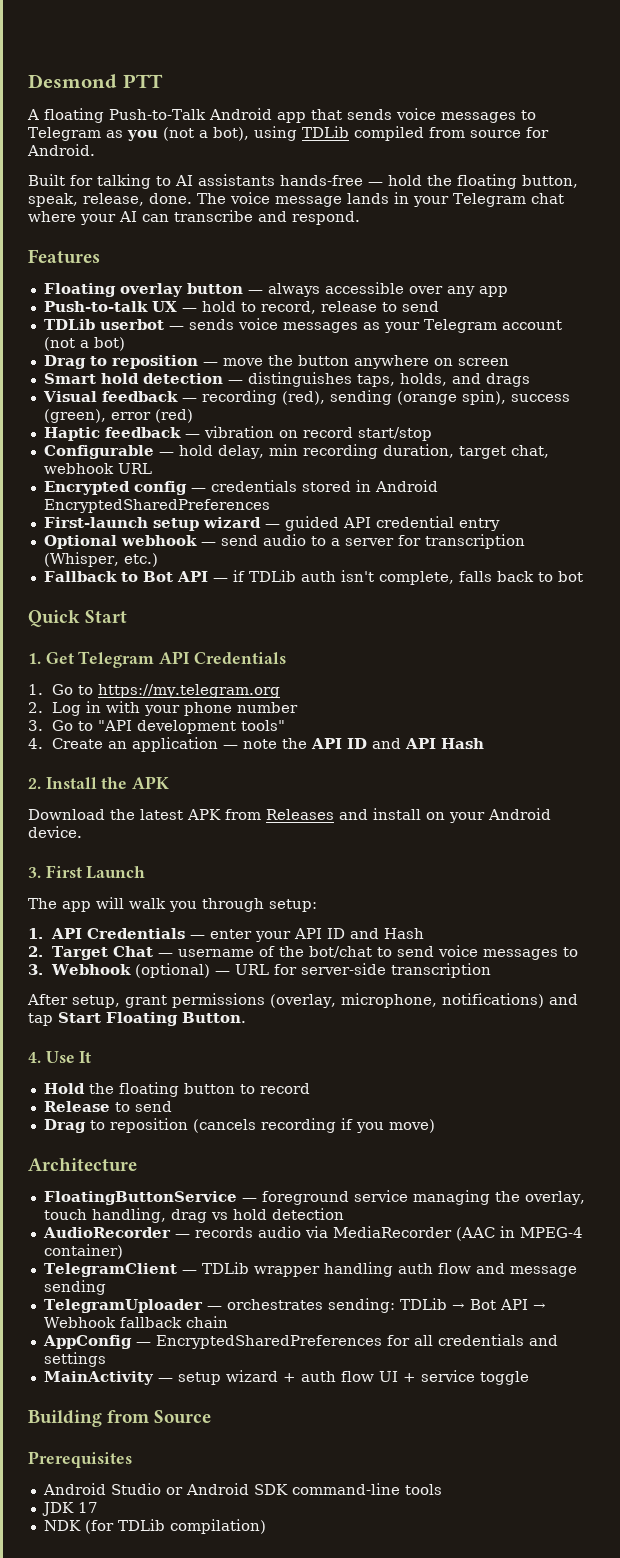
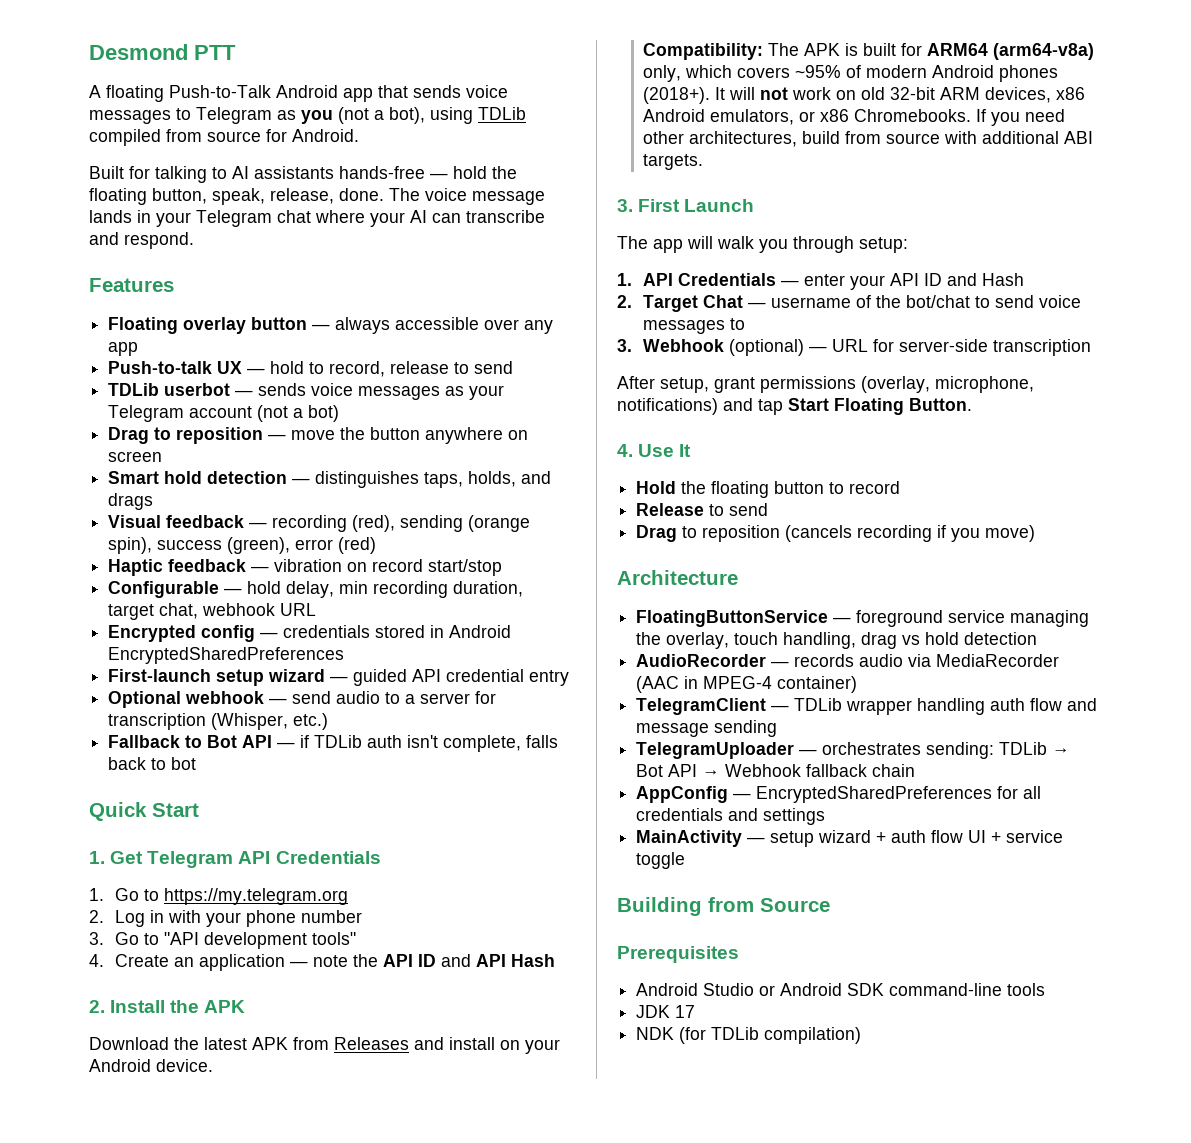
+ Compatibility: The APK is built for ARM64 (arm64-v8a) only, which covers ~95% of modern Android phones (2018+). It will not work on old 32-bit ARM devices, x86 Android emulators, or x86 Chromebooks. If you need other architectures, build from source with additional ABI targets.

